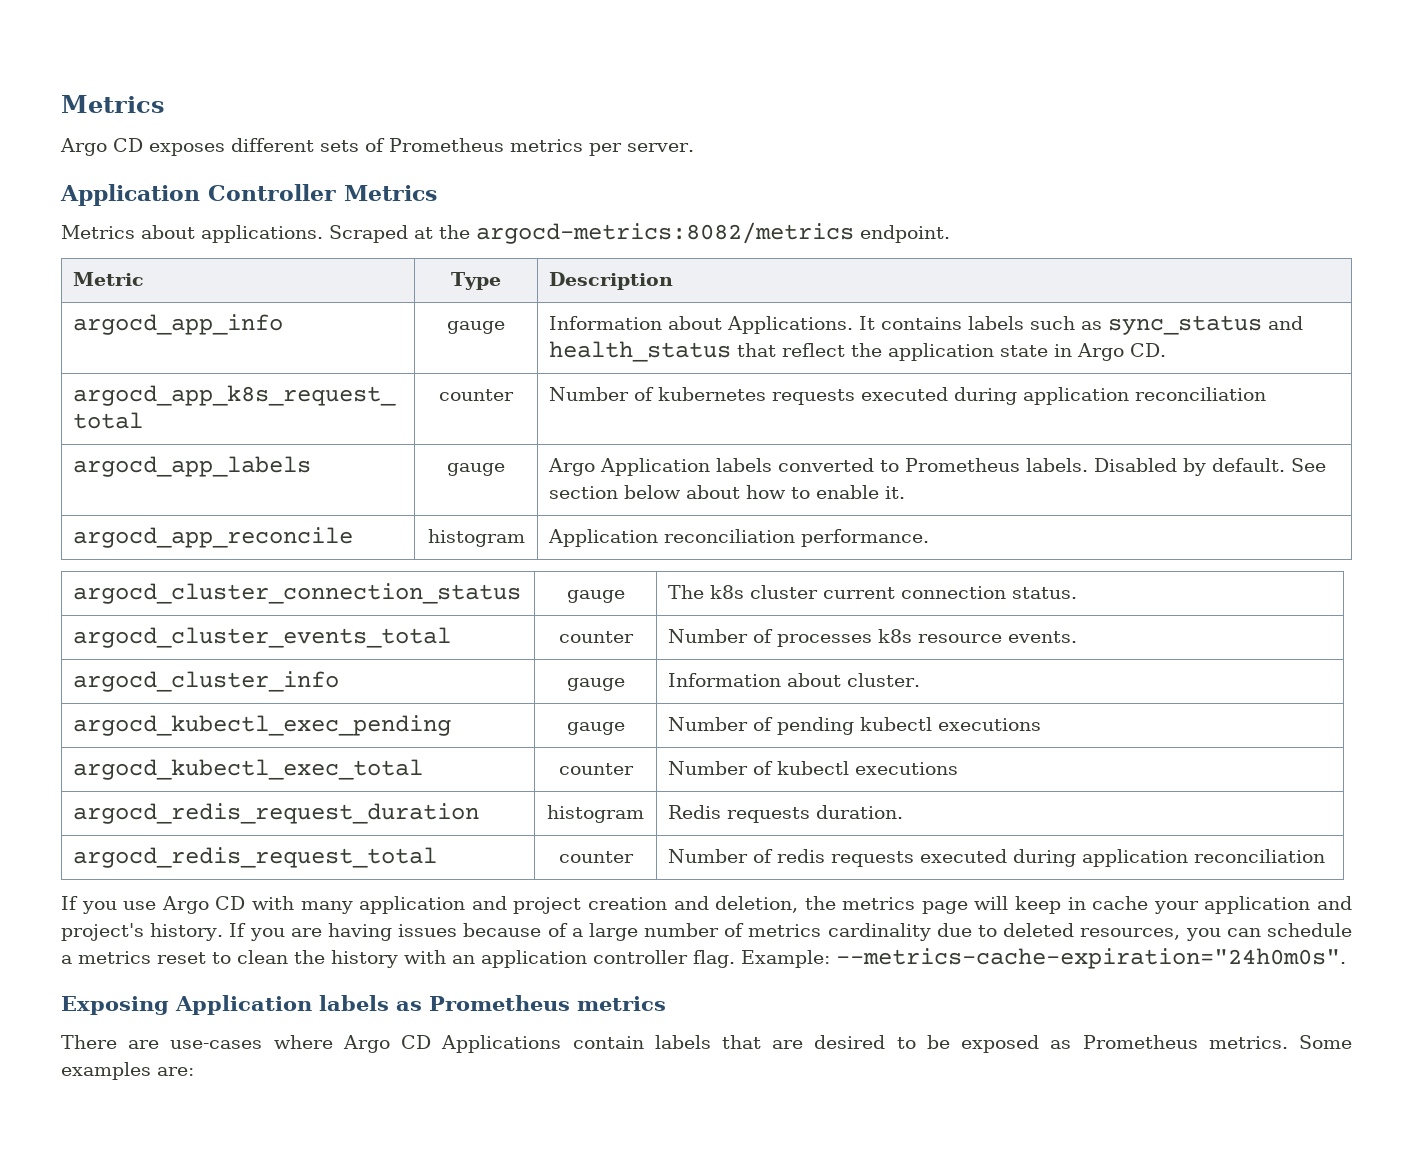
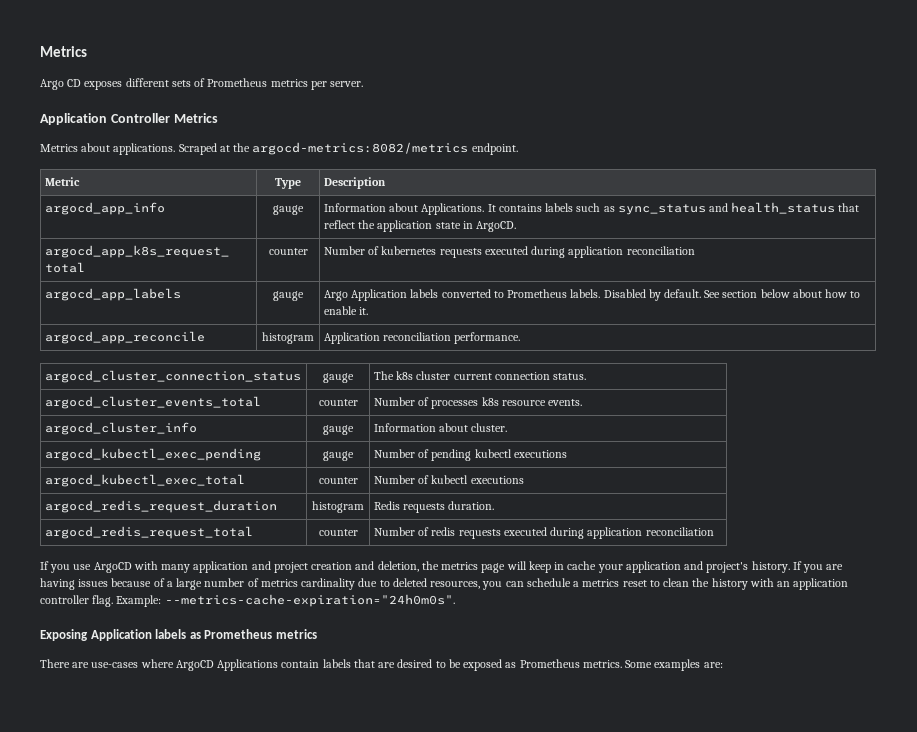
- argocd_app_info | gauge | Information about Applications. It contains labels such as sync_status and health_status that reflect the application state in Argo CD.
+ argocd_app_info | gauge | Information about Applications. It contains labels such as sync_status and health_status that reflect the application state in ArgoCD.
- If you use Argo CD with many application and project creation and deletion, the metrics page will keep in cache your application and project's history.
+ If you use ArgoCD with many application and project creation and deletion, the metrics page will keep in cache your application and project's history.
- There are use-cases where Argo CD Applications contain labels that are desired to be exposed as Prometheus metrics.
+ There are use-cases where ArgoCD Applications contain labels that are desired to be exposed as Prometheus metrics.

